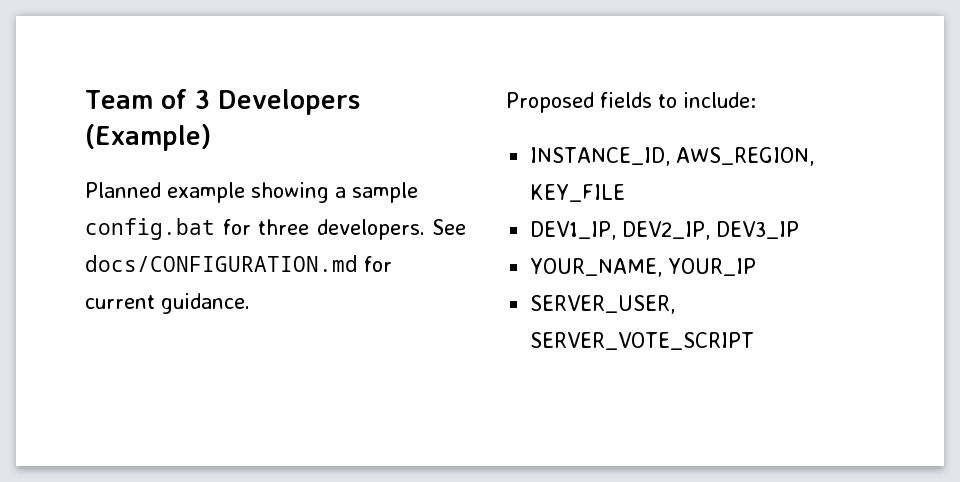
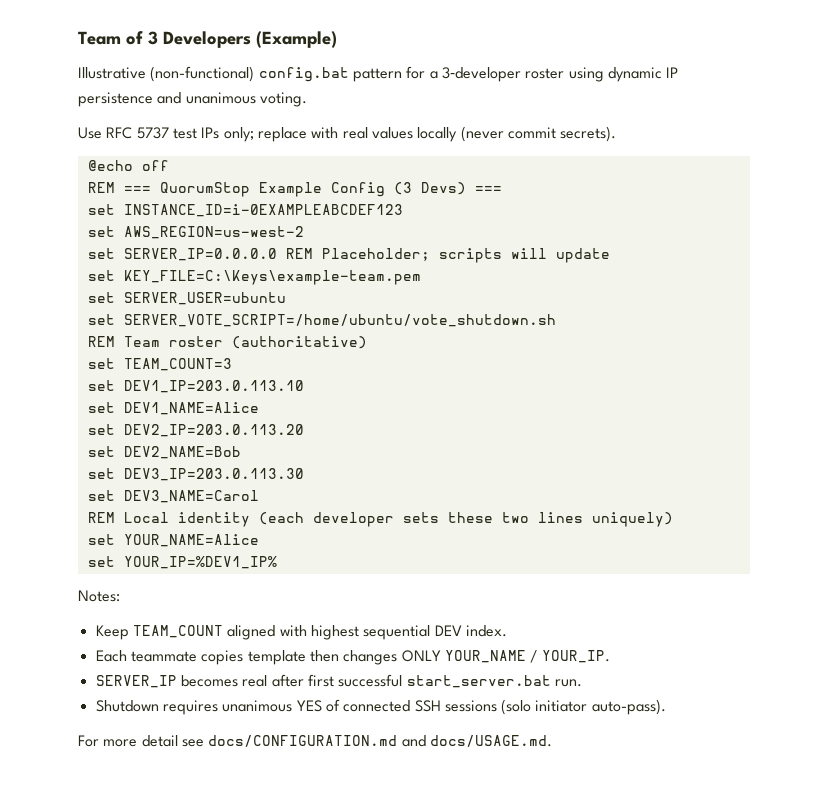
- Planned example showing a sample config.bat for three developers. See docs/CONFIGURATION.md for current guidance.
- Proposed fields to include:
- INSTANCE_ID, AWS_REGION, KEY_FILE
- DEV1_IP, DEV2_IP, DEV3_IP
- YOUR_NAME, YOUR_IP
- SERVER_USER, SERVER_VOTE_SCRIPT
+ Illustrative (non-functional) config.bat pattern for a 3‑developer roster using dynamic IP persistence and unanimous voting.
+ Use RFC 5737 test IPs only; replace with real values locally (never commit secrets).
+ @echo off
+ REM === QuorumStop Example Config (3 Devs) ===
+ set INSTANCE_ID=i-0EXAMPLEABCDEF123
+ set AWS_REGION=us-west-2
+ set SERVER_IP=0.0.0.0 REM Placeholder; scripts will update
+ set KEY_FILE=C:\Keys\example-team.pem
+ set SERVER_USER=ubuntu
+ set SERVER_VOTE_SCRIPT=/home/ubuntu/vote_shutdown.sh
+ REM Team roster (authoritative)
+ set TEAM_COUNT=3
+ set DEV1_IP=203.0.113.10
+ set DEV1_NAME=Alice
+ set DEV2_IP=203.0.113.20
+ set DEV2_NAME=Bob
+ set DEV3_IP=203.0.113.30
+ set DEV3_NAME=Carol
+ REM Local identity (each developer sets these two lines uniquely)
+ set YOUR_NAME=Alice
+ set YOUR_IP=%DEV1_IP%
+ Notes:
+ Keep TEAM_COUNT aligned with highest sequential DEV index.
+ Each teammate copies template then changes ONLY YOUR_NAME / YOUR_IP.
+ SERVER_IP becomes real after first successful start_server.bat run.
+ Shutdown requires unanimous YES of connected SSH sessions (solo initiator auto-pass).
+ For more detail see docs/CONFIGURATION.md and docs/USAGE.md.

